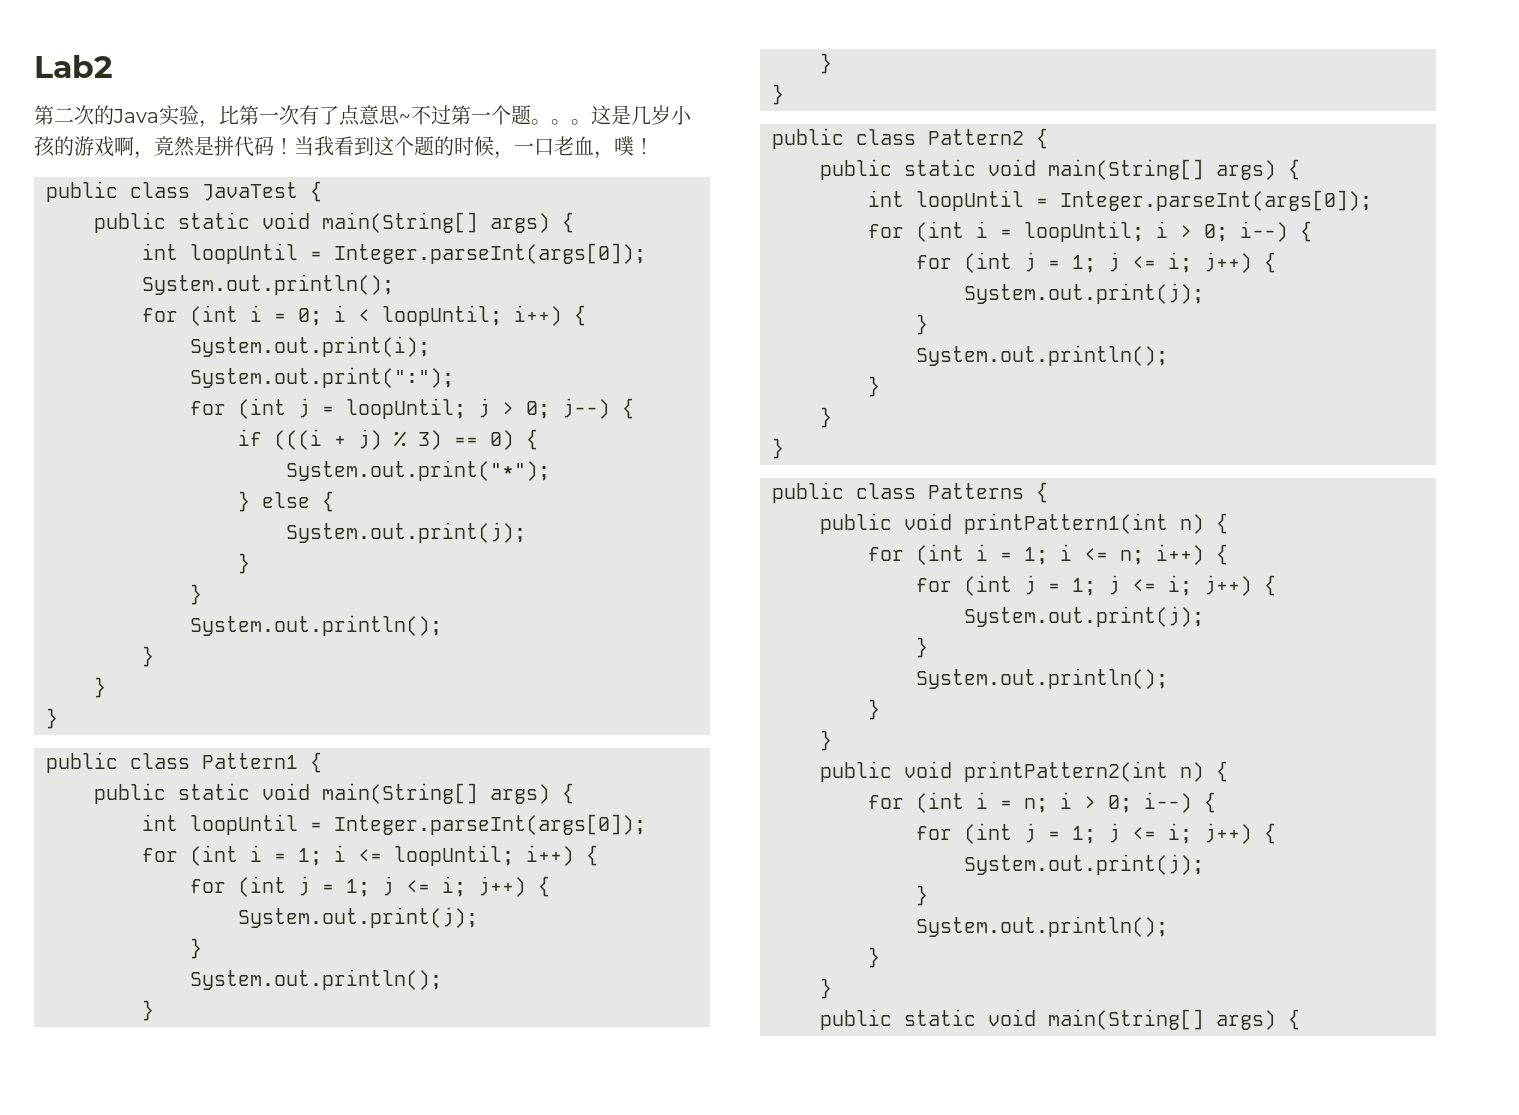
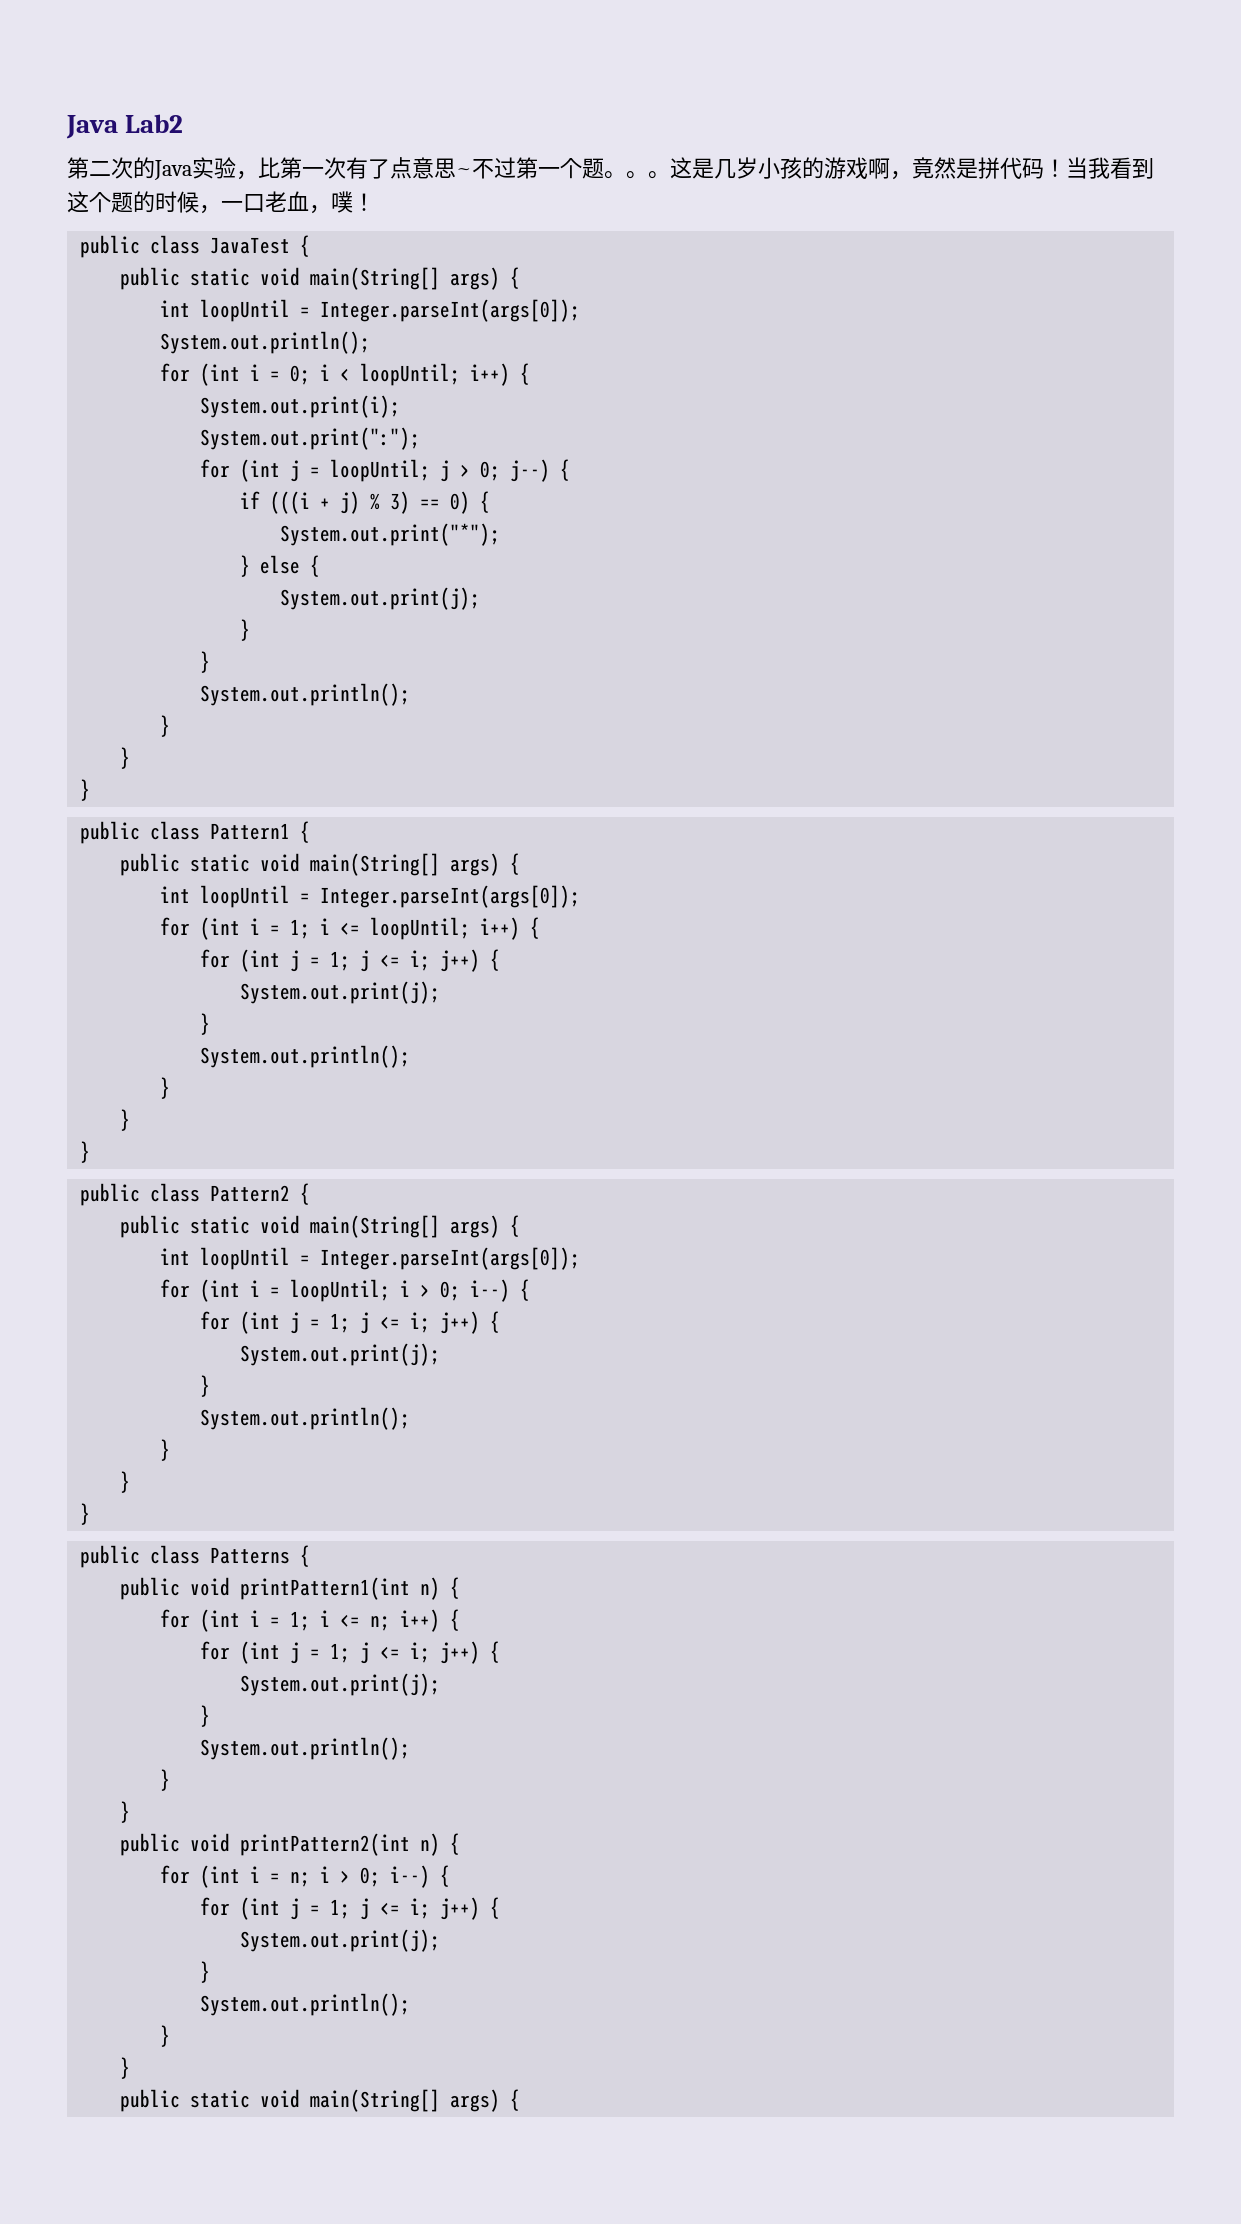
- Lab2
+ Java Lab2

